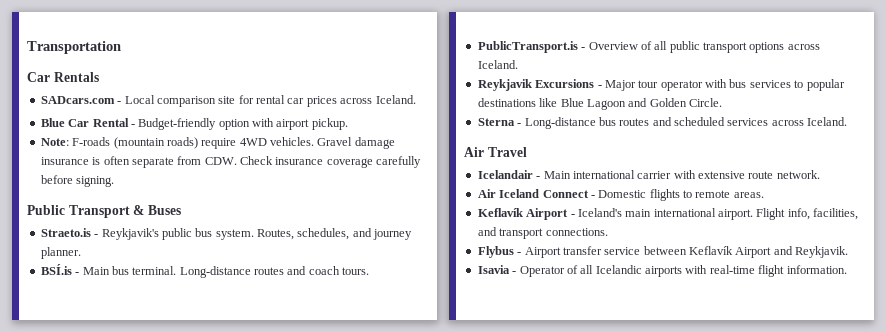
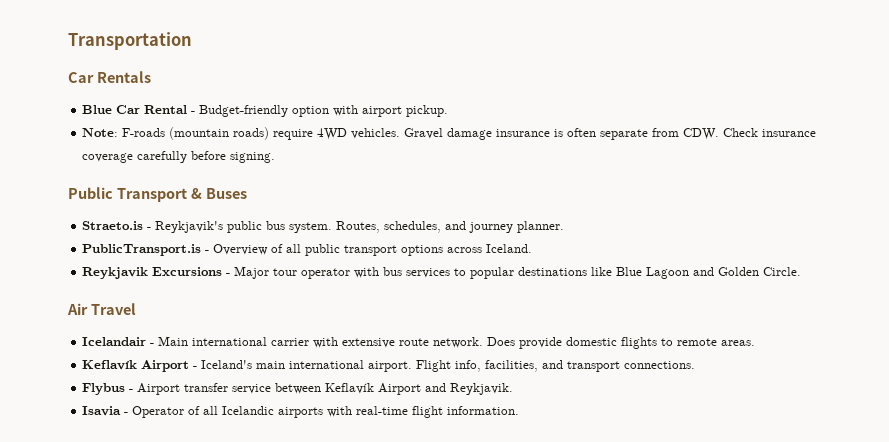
- SADcars.com - Local comparison site for rental car prices across Iceland.
- BSÍ.is - Main bus terminal. Long-distance routes and coach tours.
- Sterna - Long-distance bus routes and scheduled services across Iceland.
- Icelandair - Main international carrier with extensive route network.
- Air Iceland Connect - Domestic flights to remote areas.
+ Icelandair - Main international carrier with extensive route network. Does provide domestic flights to remote areas.

